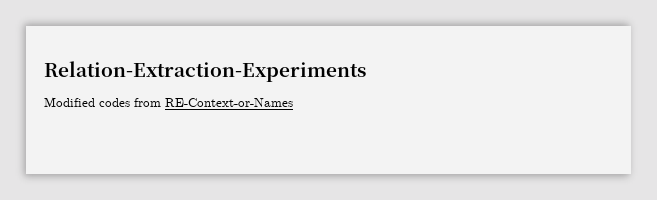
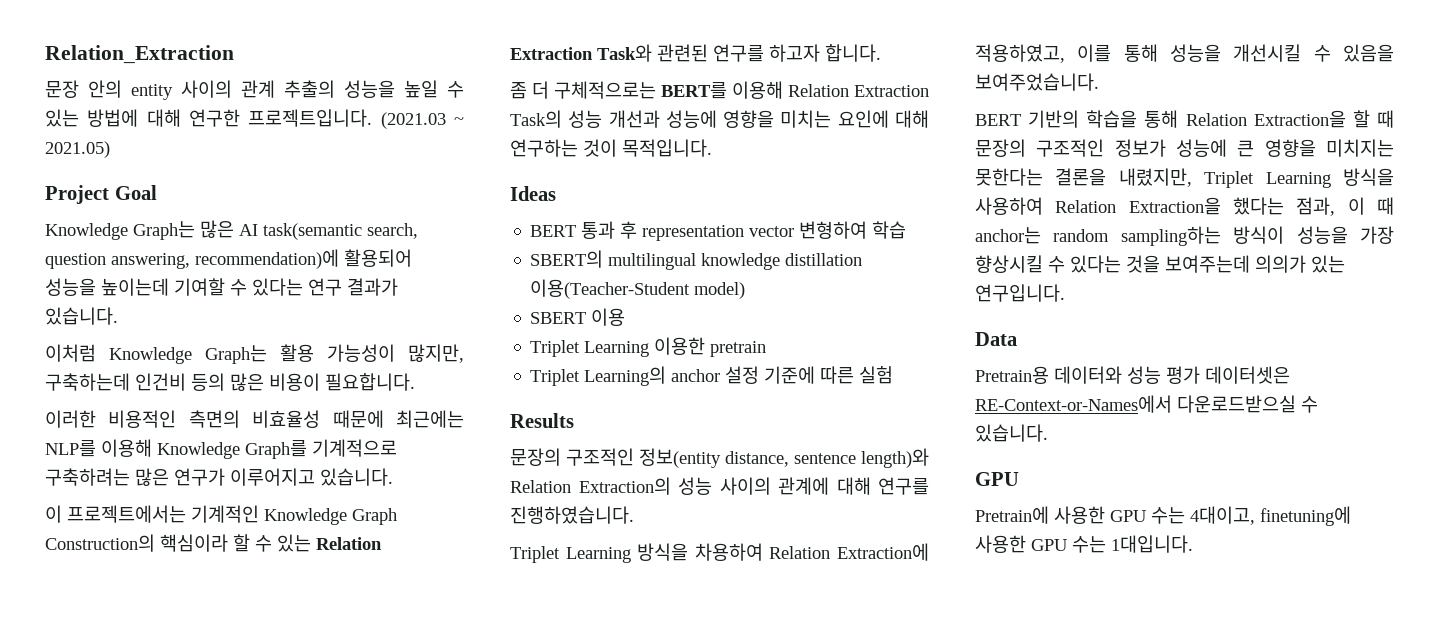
- Relation-Extraction-Experiments
- Modified codes from RE-Context-or-Names
+ Relation_Extraction
+ 문장 안의 entity 사이의 관계 추출의 성능을 높일 수 있는 방법에 대해 연구한 프로젝트입니다. (2021.03 ~ 2021.05)
+ Project Goal
+ Knowledge Graph는 많은 AI task(semantic search, question answering, recommendation)에 활용되어 성능을 높이는데 기여할 수 있다는 연구 결과가 있습니다.
+ 이처럼 Knowledge Graph는 활용 가능성이 많지만, 구축하는데 인건비 등의 많은 비용이 필요합니다.
+ 이러한 비용적인 측면의 비효율성 때문에 최근에는 NLP를 이용해 Knowledge Graph를 기계적으로 구축하려는 많은 연구가 이루어지고 있습니다.
+ 이 프로젝트에서는 기계적인 Knowledge Graph Construction의 핵심이라 할 수 있는 Relation Extraction Task와 관련된 연구를 하고자 합니다.
+ 좀 더 구체적으로는 BERT를 이용해 Relation Extraction Task의 성능 개선과 성능에 영향을 미치는 요인에 대해 연구하는 것이 목적입니다.
+ Ideas
+ BERT 통과 후 representation vector 변형하여 학습
+ SBERT의 multilingual knowledge distillation 이용(Teacher-Student model)
+ SBERT 이용
+ Triplet Learning 이용한 pretrain
+ Triplet Learning의 anchor 설정 기준에 따른 실험
+ Results
+ 문장의 구조적인 정보(entity distance, sentence length)와 Relation Extraction의 성능 사이의 관계에 대해 연구를 진행하였습니다.
+ Triplet Learning 방식을 차용하여 Relation Extraction에 적용하였고, 이를 통해 성능을 개선시킬 수 있음을 보여주었습니다.
+ BERT 기반의 학습을 통해 Relation Extraction을 할 때 문장의 구조적인 정보가 성능에 큰 영향을 미치지는 못한다는 결론을 내렸지만, Triplet Learning 방식을 사용하여 Relation Extraction을 했다는 점과, 이 때 anchor는 random sampling하는 방식이 성능을 가장 향상시킬 수 있다는 것을 보여주는데 의의가 있는 연구입니다.
+ Data
+ Pretrain용 데이터와 성능 평가 데이터셋은 RE-Context-or-Names에서 다운로드받으실 수 있습니다.
+ GPU
+ Pretrain에 사용한 GPU 수는 4대이고, finetuning에 사용한 GPU 수는 1대입니다.

